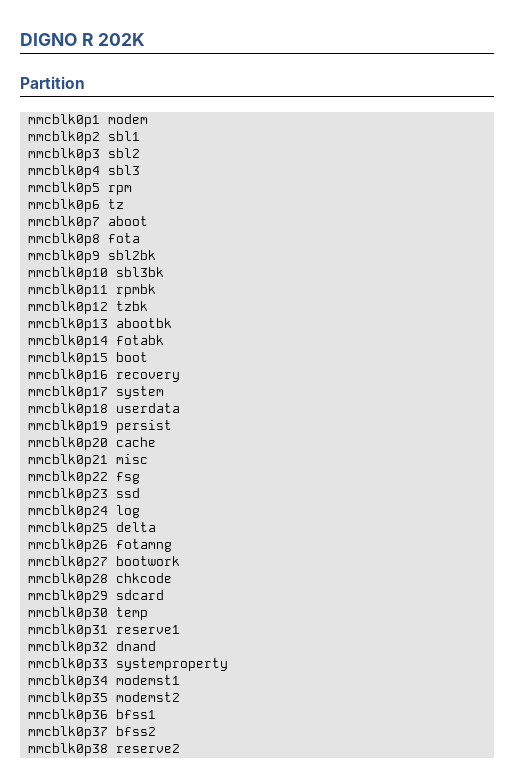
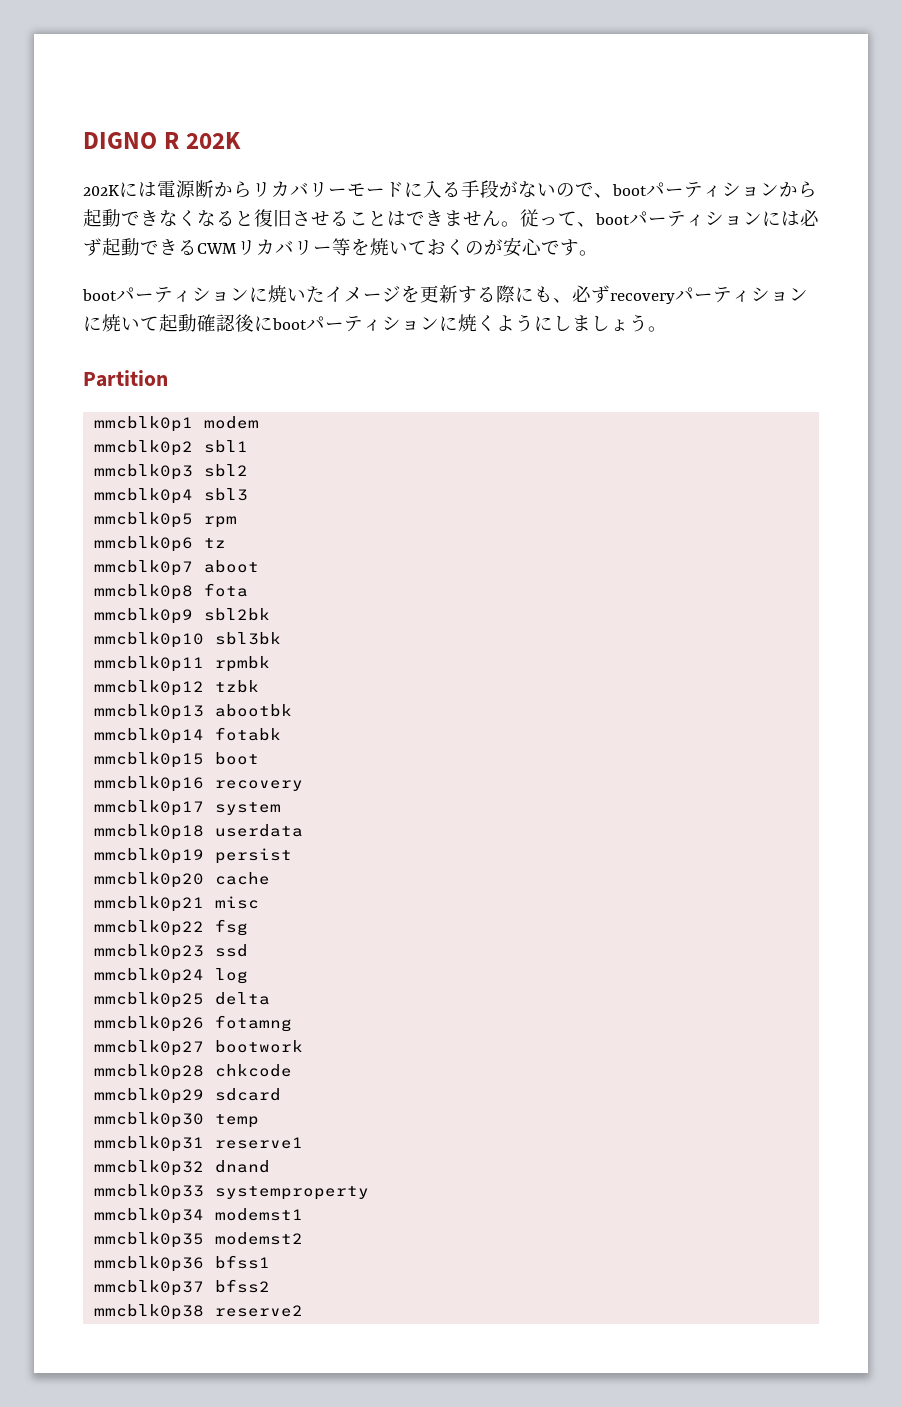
+ 202Kには電源断からリカバリーモードに入る手段がないので、bootパーティションから起動できなくなると復旧させることはできません。従って、bootパーティションには必ず起動できるCWMリカバリー等を焼いておくのが安心です。
+ bootパーティションに焼いたイメージを更新する際にも、必ずrecoveryパーティションに焼いて起動確認後にbootパーティションに焼くようにしましょう。

